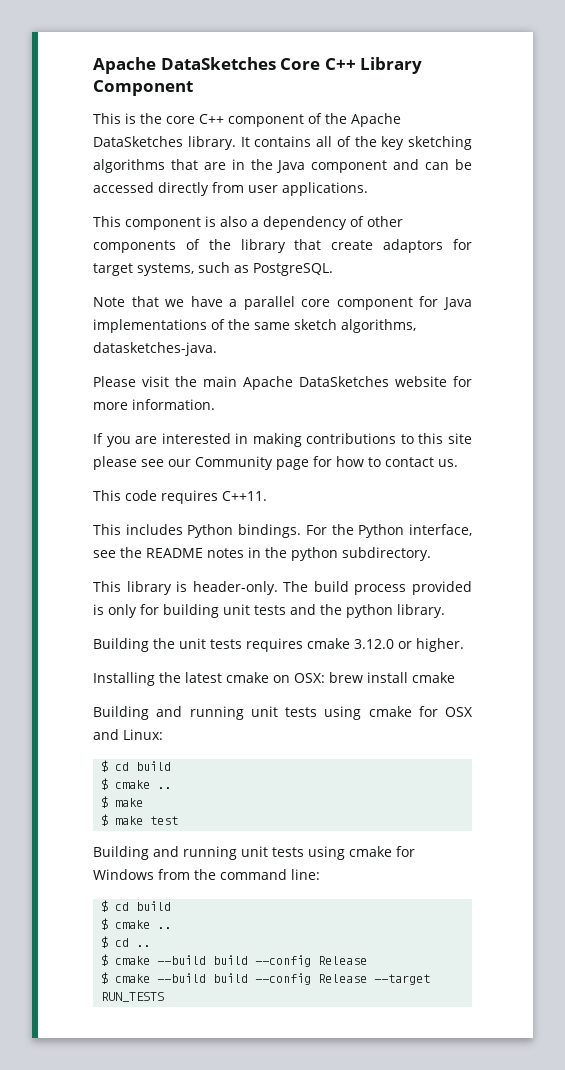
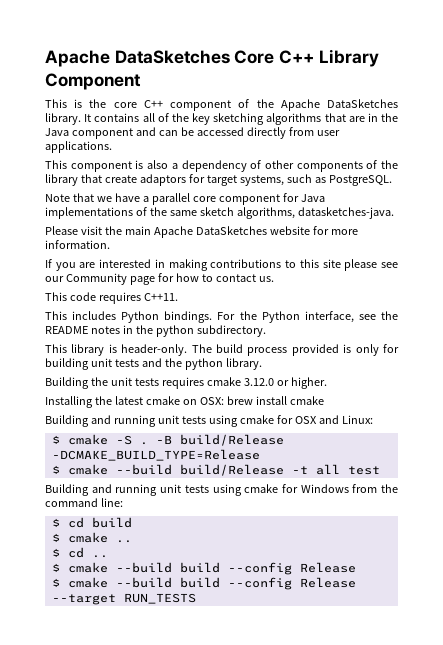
  Building and running unit tests using cmake for OSX and Linux:
- $ cd build
- $ cmake ..
- $ make
- $ make test
+ $ cmake -S . -B build/Release -DCMAKE_BUILD_TYPE=Release
+ $ cmake --build build/Release -t all test

